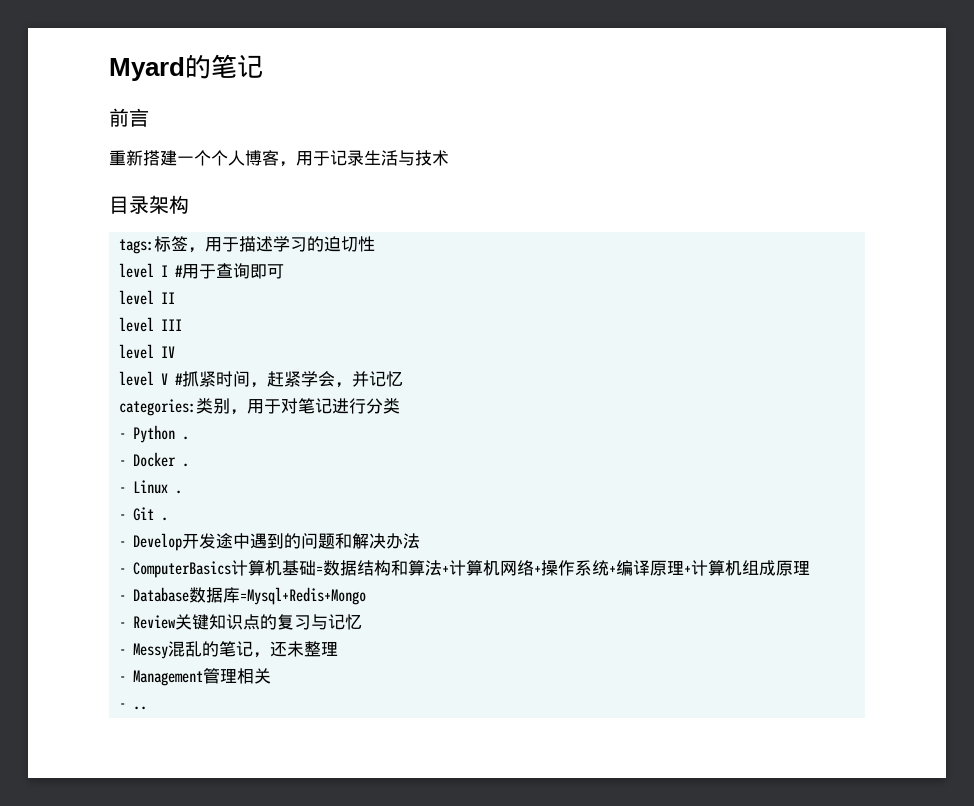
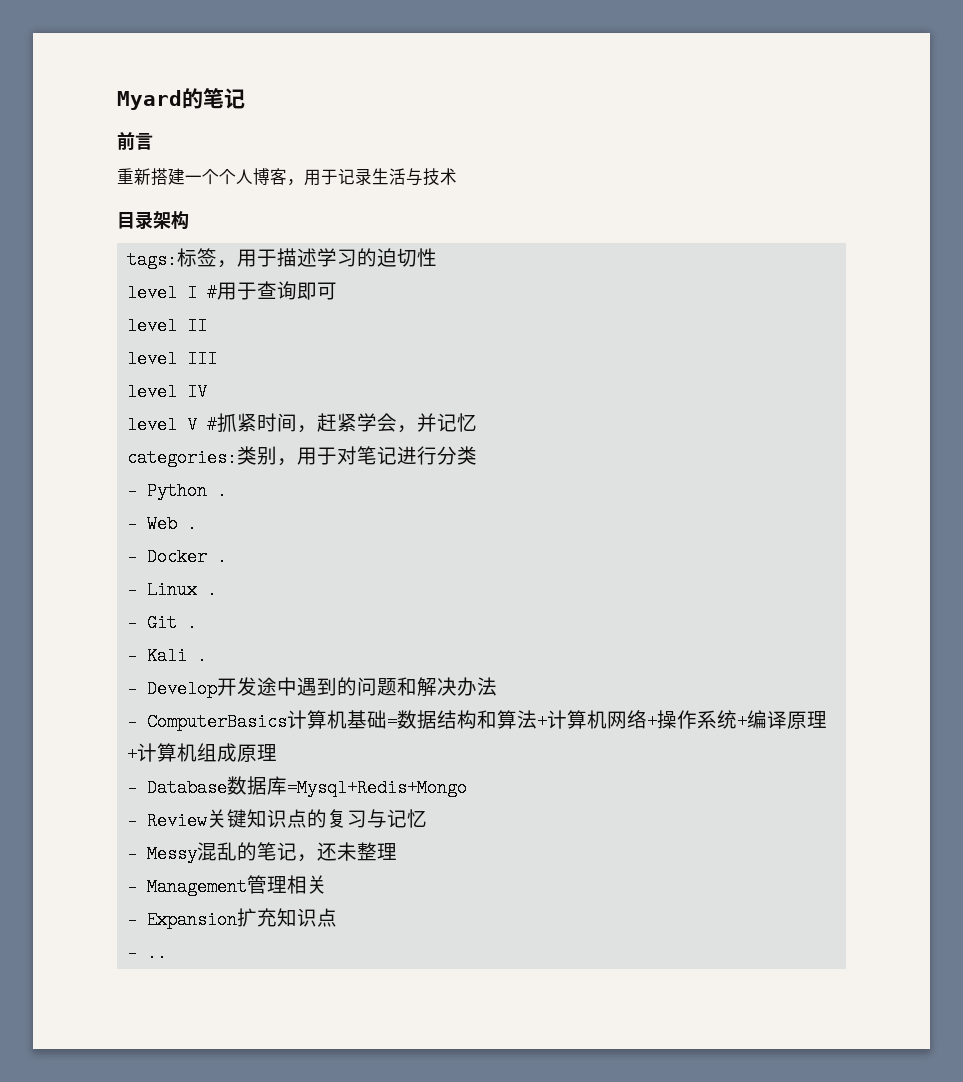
+ - Web .
+ - Kali .
+ - Expansion扩充知识点

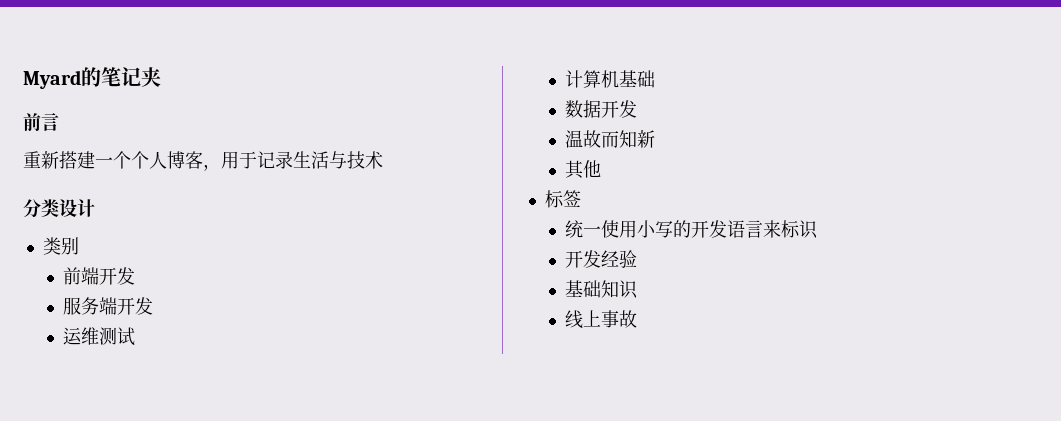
- Myard的笔记
+ Myard的笔记夹
- 目录架构
- tags:标签，用于描述学习的迫切性
- level I #用于查询即可
- level II
- level III
- level IV
- level V #抓紧时间，赶紧学会，并记忆
- categories:类别，用于对笔记进行分类
- - Python .
- - Web .
- - Docker .
- - Linux .
- - Git .
- - Kali .
- - Develop开发途中遇到的问题和解决办法
- - ComputerBasics计算机基础=数据结构和算法+计算机网络+操作系统+编译原理+计算机组成原理
- - Database数据库=Mysql+Redis+Mongo
- - Review关键知识点的复习与记忆
- - Messy混乱的笔记，还未整理
- - Management管理相关
- - Expansion扩充知识点
- - ..
+ 分类设计
+ 类别
+ 前端开发
+ 服务端开发
+ 运维测试
+ 计算机基础
+ 数据开发
+ 温故而知新
+ 其他
+ 标签
+ 统一使用小写的开发语言来标识
+ 开发经验
+ 基础知识
+ 线上事故

